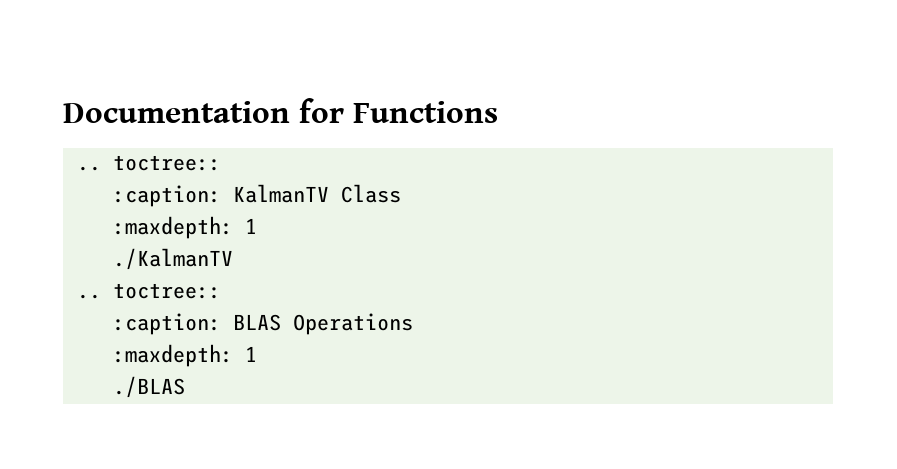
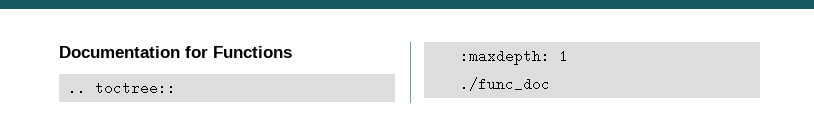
- :caption: KalmanTV Class
  :maxdepth: 1
- ./KalmanTV
- .. toctree::
- :caption: BLAS Operations
- :maxdepth: 1
- ./BLAS
+ ./func_doc

